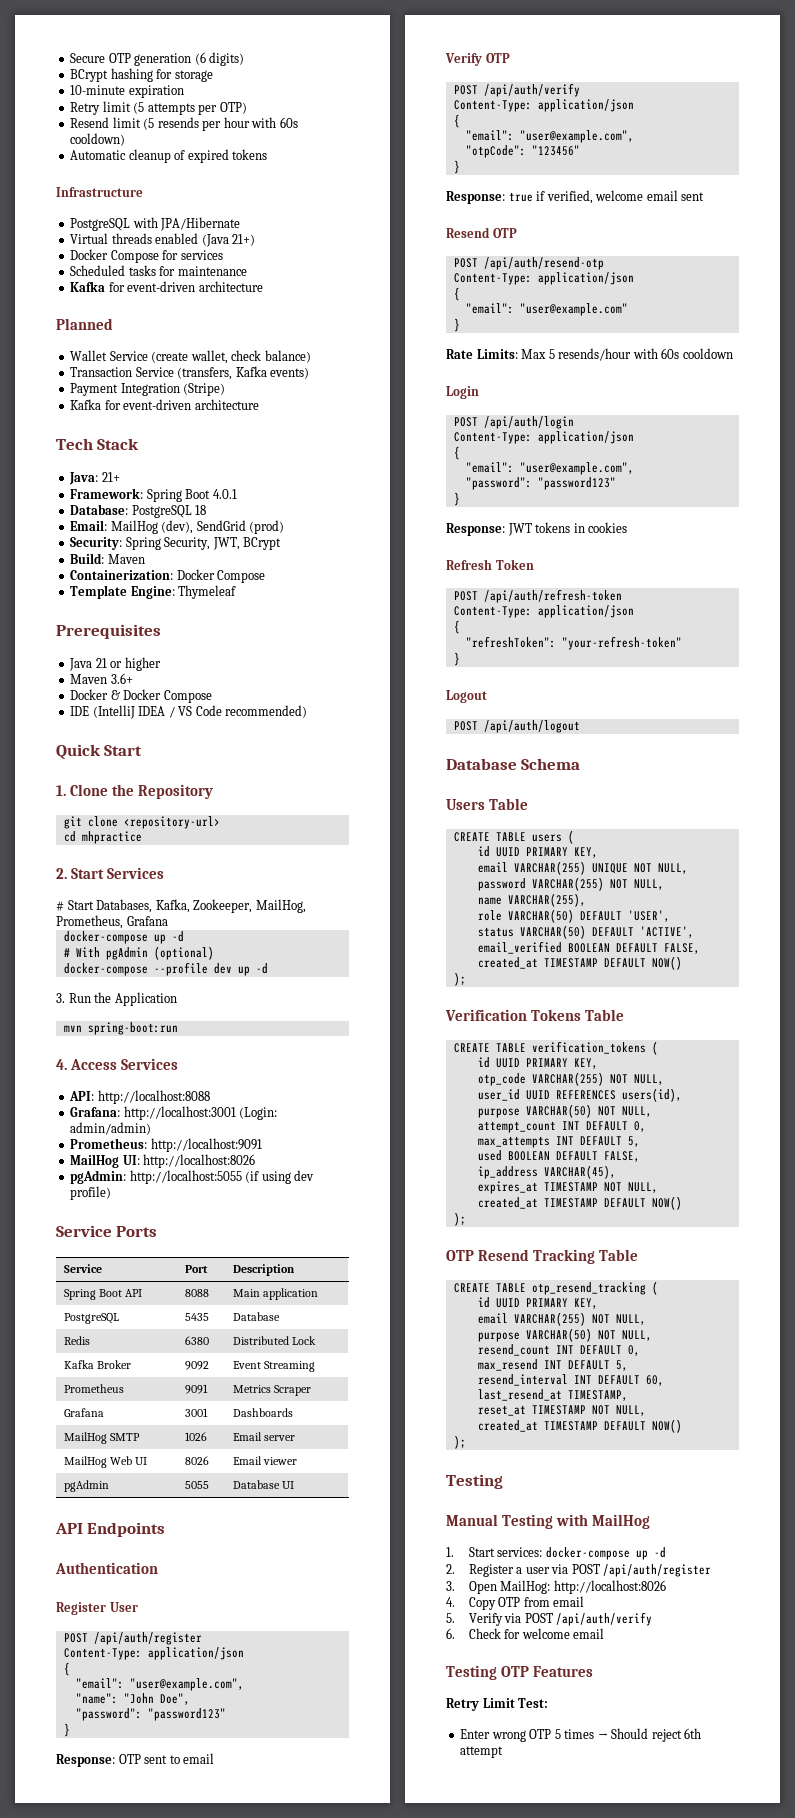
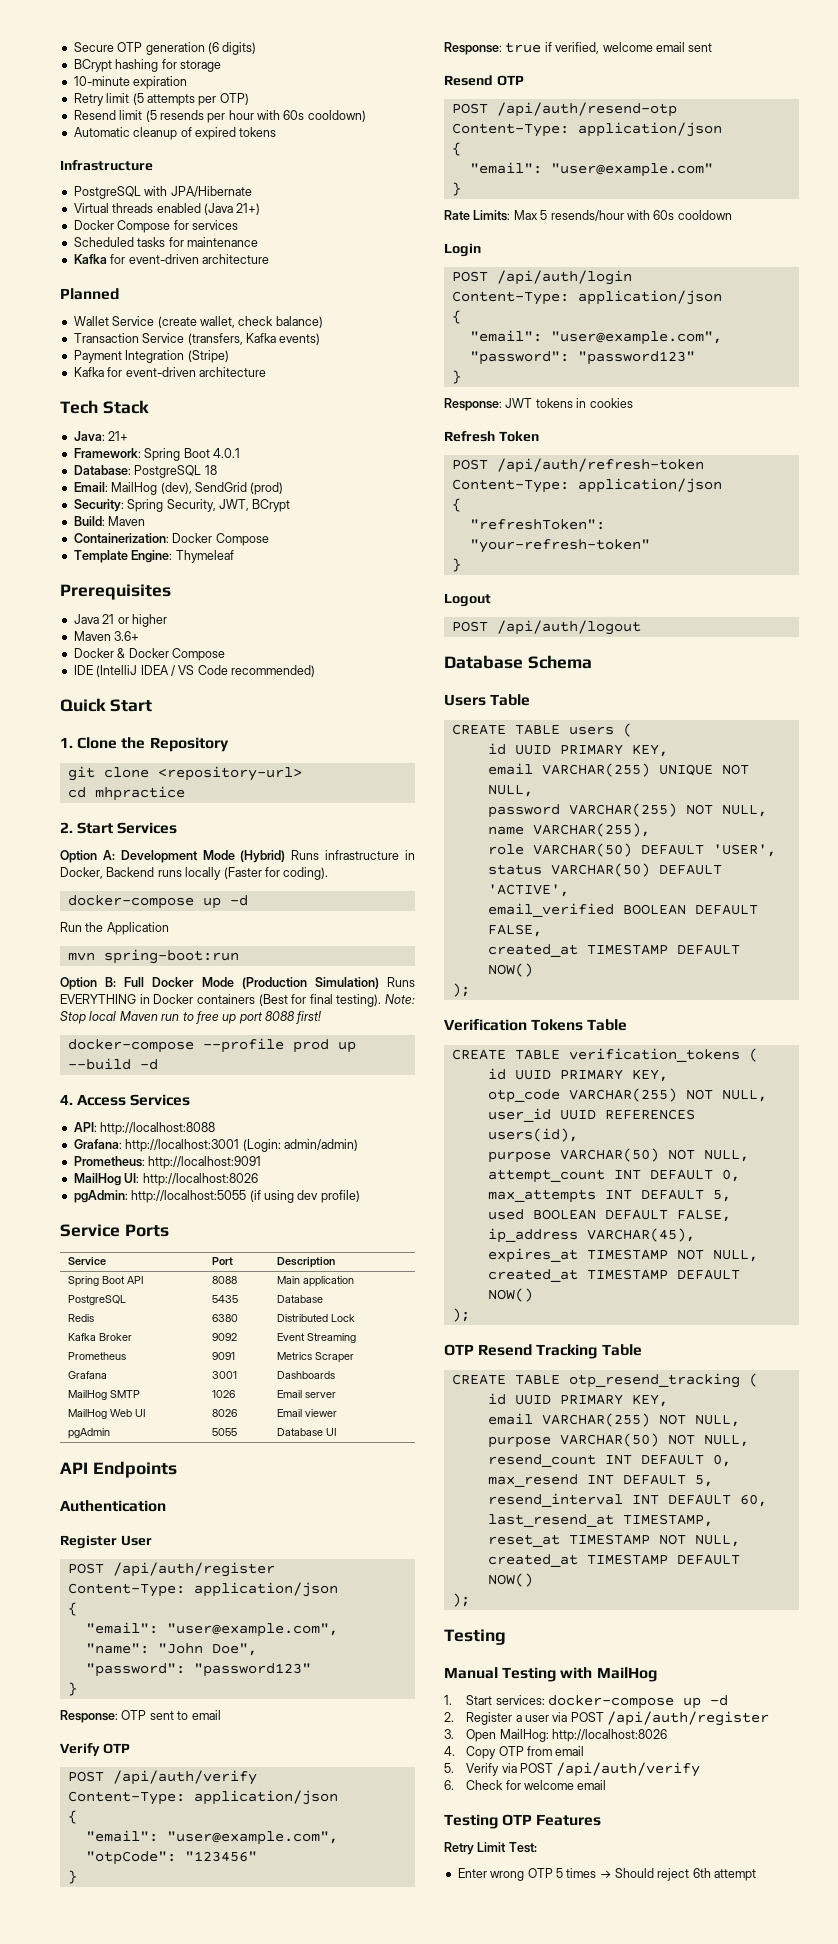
- # Start Databases, Kafka, Zookeeper, MailHog, Prometheus, Grafana
+ Option A: Development Mode (Hybrid) Runs infrastructure in Docker, Backend runs locally (Faster for coding).
  docker-compose up -d
- # With pgAdmin (optional)
- docker-compose --profile dev up -d
- 3. Run the Application
+ Run the Application
+ Option B: Full Docker Mode (Production Simulation) Runs EVERYTHING in Docker containers (Best for final testing). Note: Stop local Maven run to free up port 8088 first!
+ docker-compose --profile prod up --build -d

